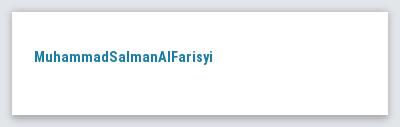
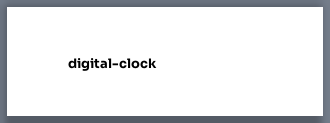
- MuhammadSalmanAlFarisyi
+ digital-clock

